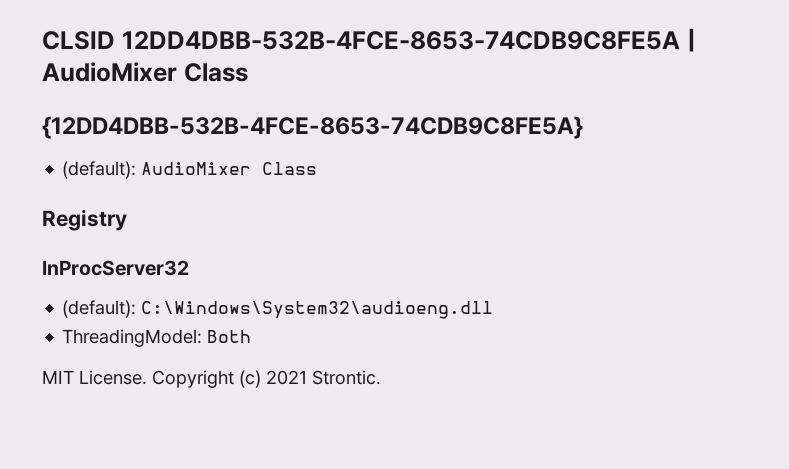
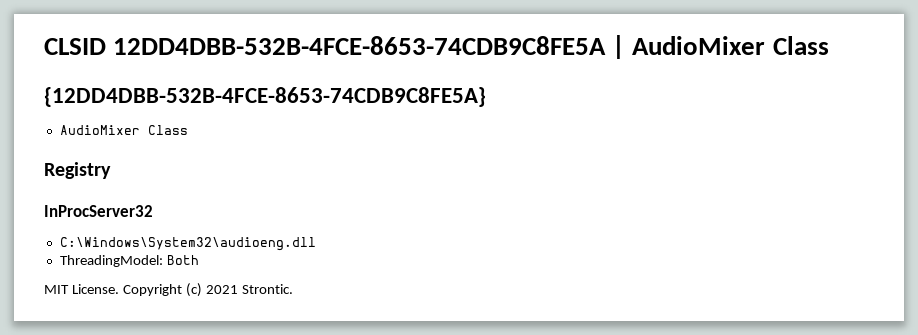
  {12DD4DBB-532B-4FCE-8653-74CDB9C8FE5A}
- (default): AudioMixer Class
+ AudioMixer Class
- (default): C:\Windows\System32\audioeng.dll
+ C:\Windows\System32\audioeng.dll

